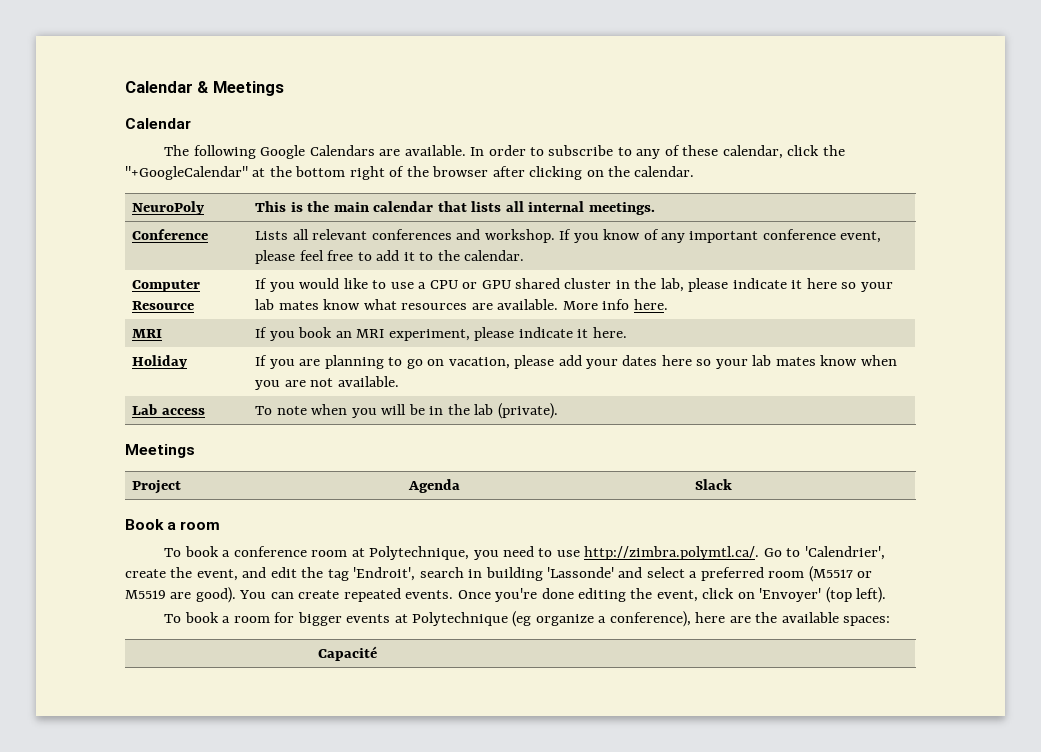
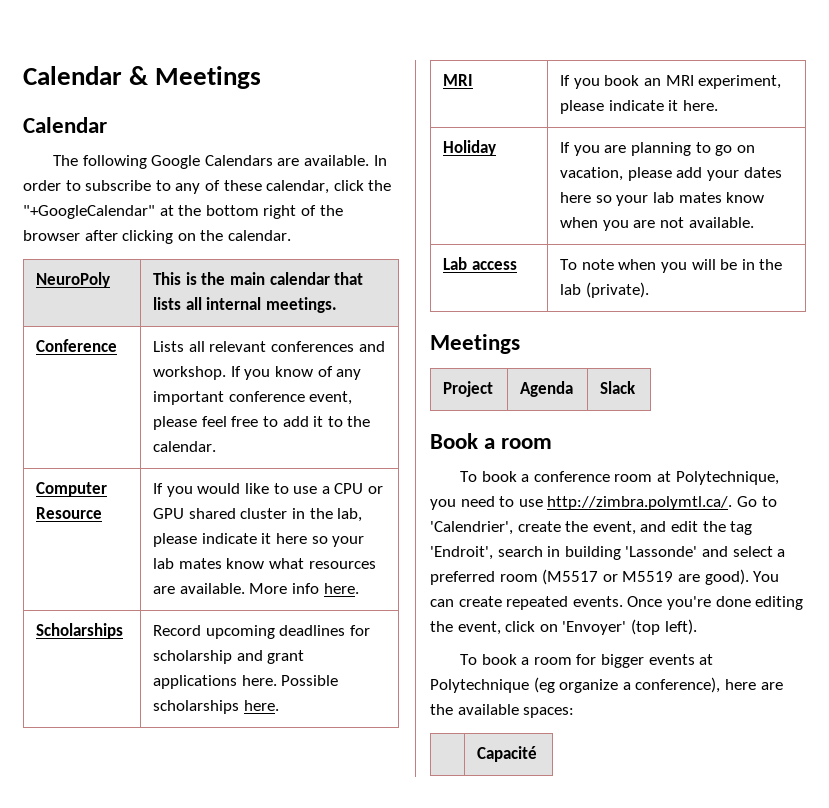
+ Scholarships | Record upcoming deadlines for scholarship and grant applications here. Possible scholarships here.

